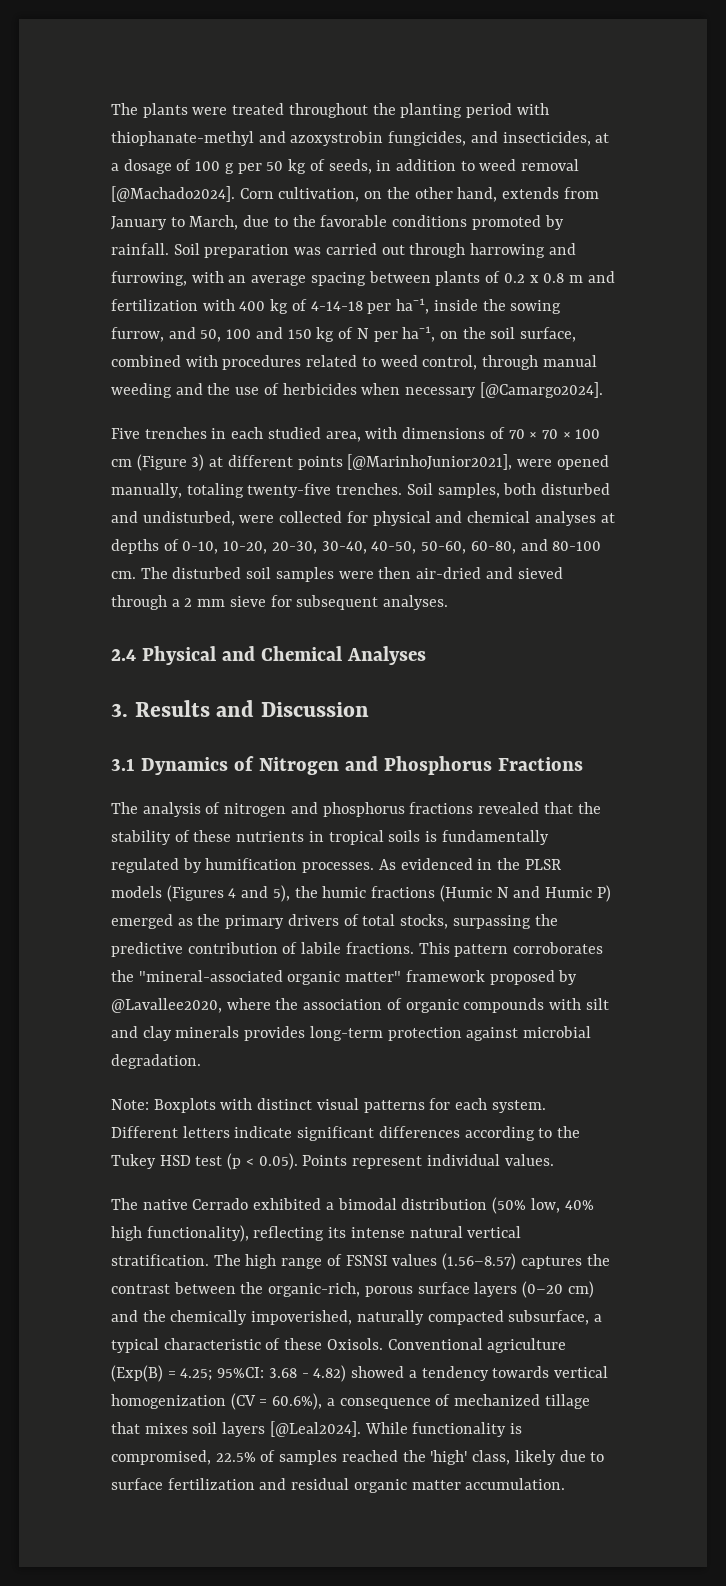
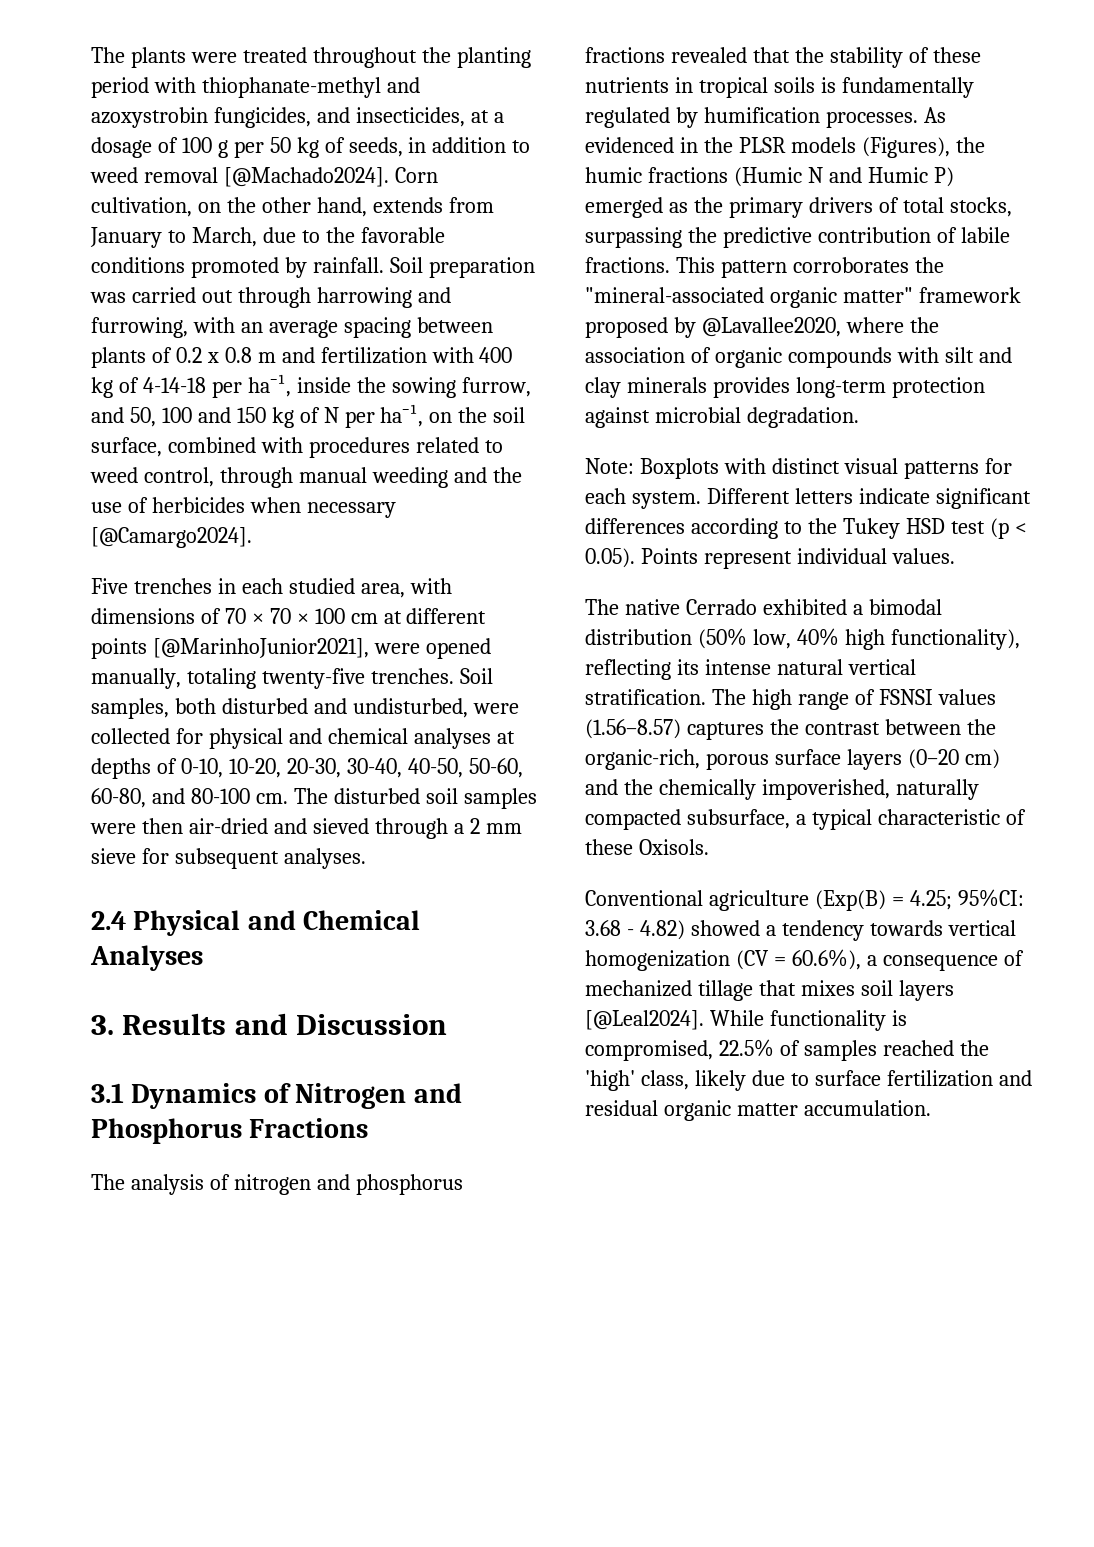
- Five trenches in each studied area, with dimensions of 70 × 70 × 100 cm (Figure 3) at different points [@MarinhoJunior2021], were opened manually, totaling twenty-five trenches.
+ Five trenches in each studied area, with dimensions of 70 × 70 × 100 cm at different points [@MarinhoJunior2021], were opened manually, totaling twenty-five trenches.
- As evidenced in the PLSR models (Figures 4 and 5), the humic fractions (Humic N and Humic P) emerged as the primary drivers of total stocks, surpassing the predictive contribution of labile fractions.
+ As evidenced in the PLSR models (Figures), the humic fractions (Humic N and Humic P) emerged as the primary drivers of total stocks, surpassing the predictive contribution of labile fractions.
- The high range of FSNSI values (1.56–8.57) captures the contrast between the organic-rich, porous surface layers (0–20 cm) and the chemically impoverished, naturally compacted subsurface, a typical characteristic of these Oxisols. Conventional agriculture (Exp(B) = 4.25; 95%CI: 3.68 - 4.82) showed a tendency towards vertical homogenization (CV = 60.6%), a consequence of mechanized tillage that mixes soil layers [@Leal2024].
+ The high range of FSNSI values (1.56–8.57) captures the contrast between the organic-rich, porous surface layers (0–20 cm) and the chemically impoverished, naturally compacted subsurface, a typical characteristic of these Oxisols.
+ Conventional agriculture (Exp(B) = 4.25; 95%CI: 3.68 - 4.82) showed a tendency towards vertical homogenization (CV = 60.6%), a consequence of mechanized tillage that mixes soil layers [@Leal2024].

